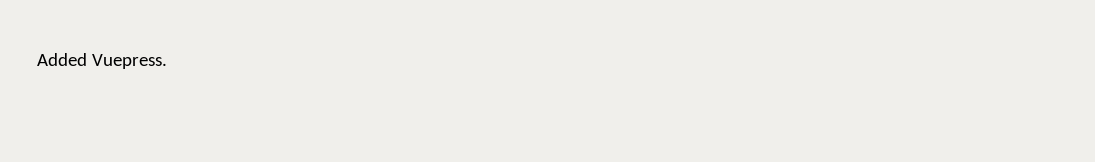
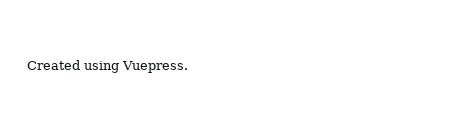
- Added Vuepress.
+ Created using Vuepress.

